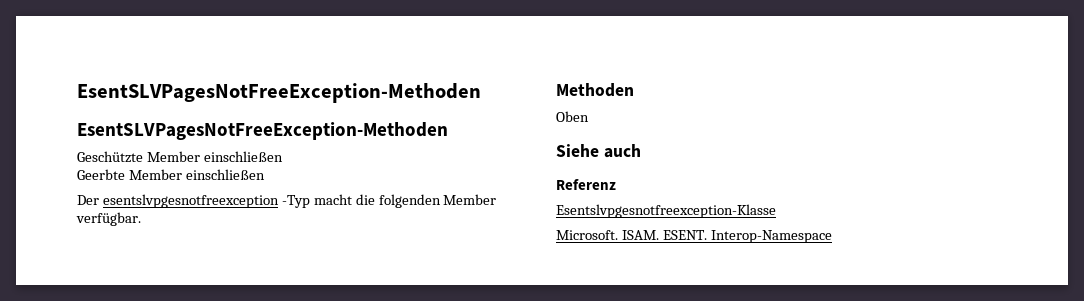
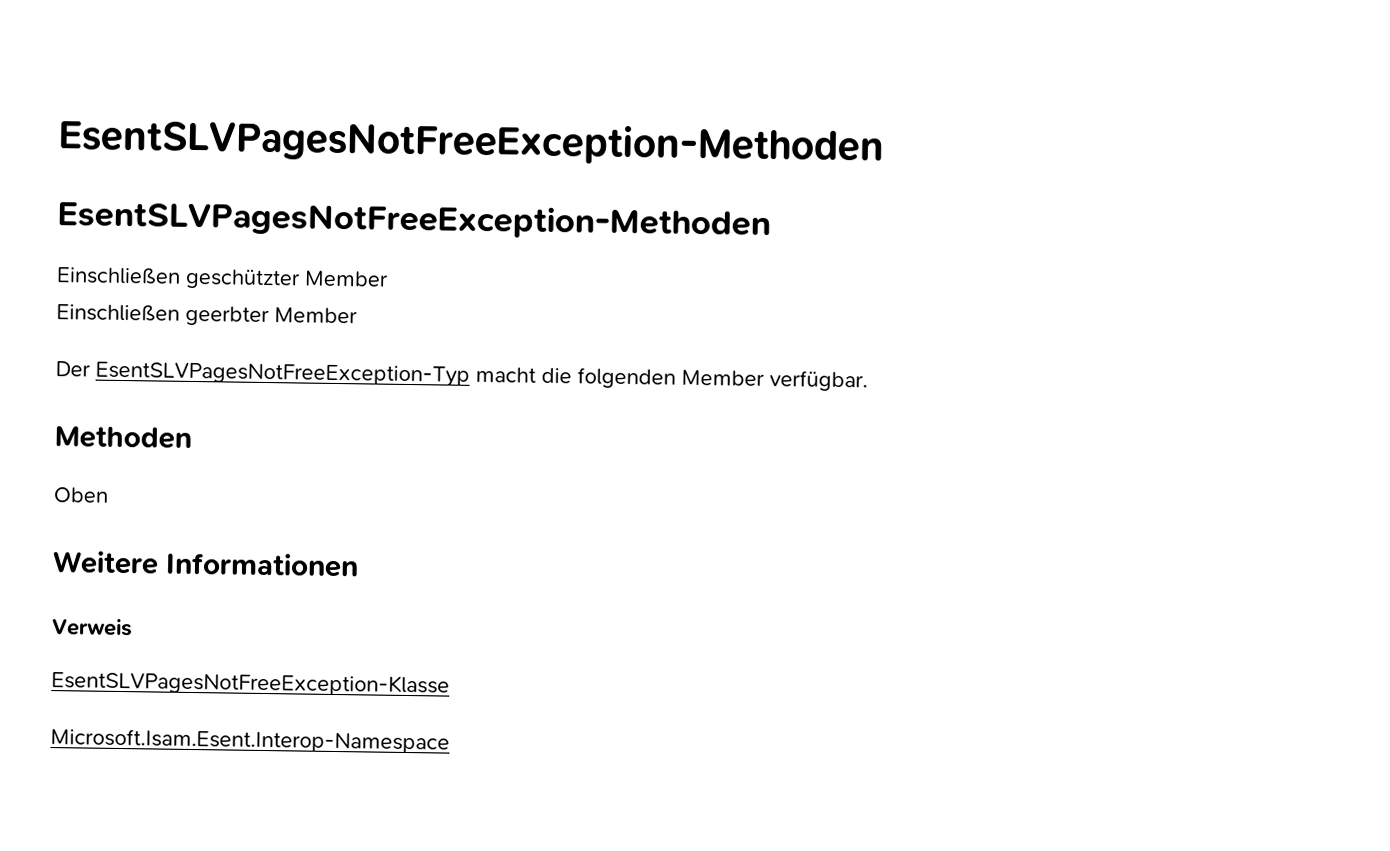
- Geschützte Member einschließen
- Geerbte Member einschließen
+ Einschließen geschützter Member
+ Einschließen geerbter Member
- Der esentslvpgesnotfreexception -Typ macht die folgenden Member verfügbar.
+ Der EsentSLVPagesNotFreeException-Typ macht die folgenden Member verfügbar.
- Siehe auch
- Referenz
- Esentslvpgesnotfreexception-Klasse
- Microsoft. ISAM. ESENT. Interop-Namespace
+ Weitere Informationen
+ Verweis
+ EsentSLVPagesNotFreeException-Klasse
+ Microsoft.Isam.Esent.Interop-Namespace

